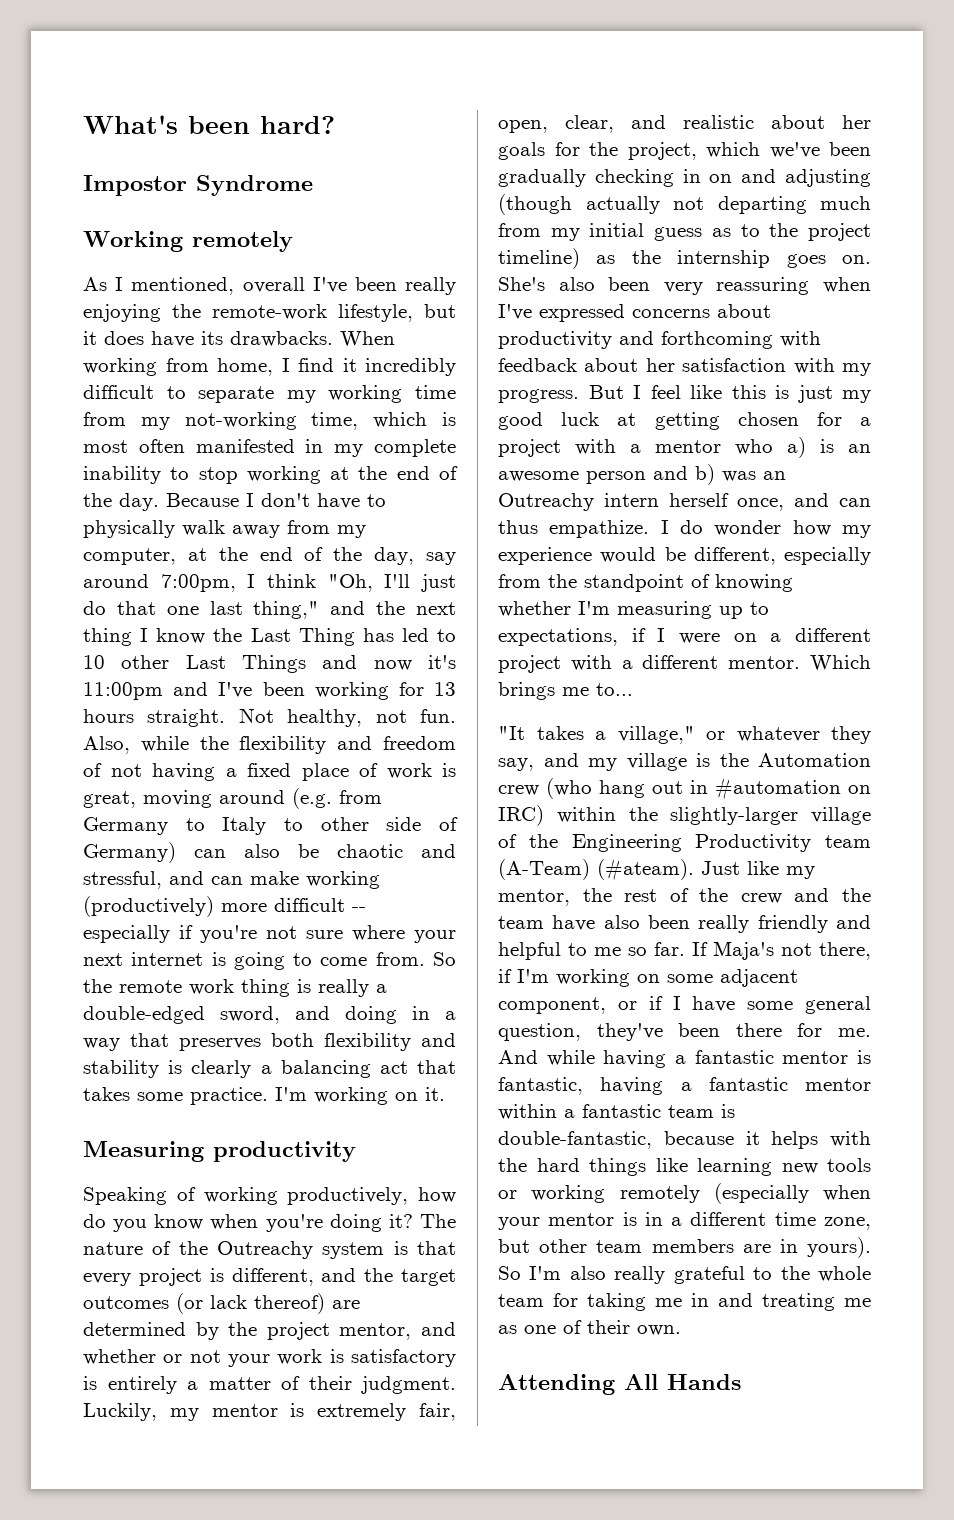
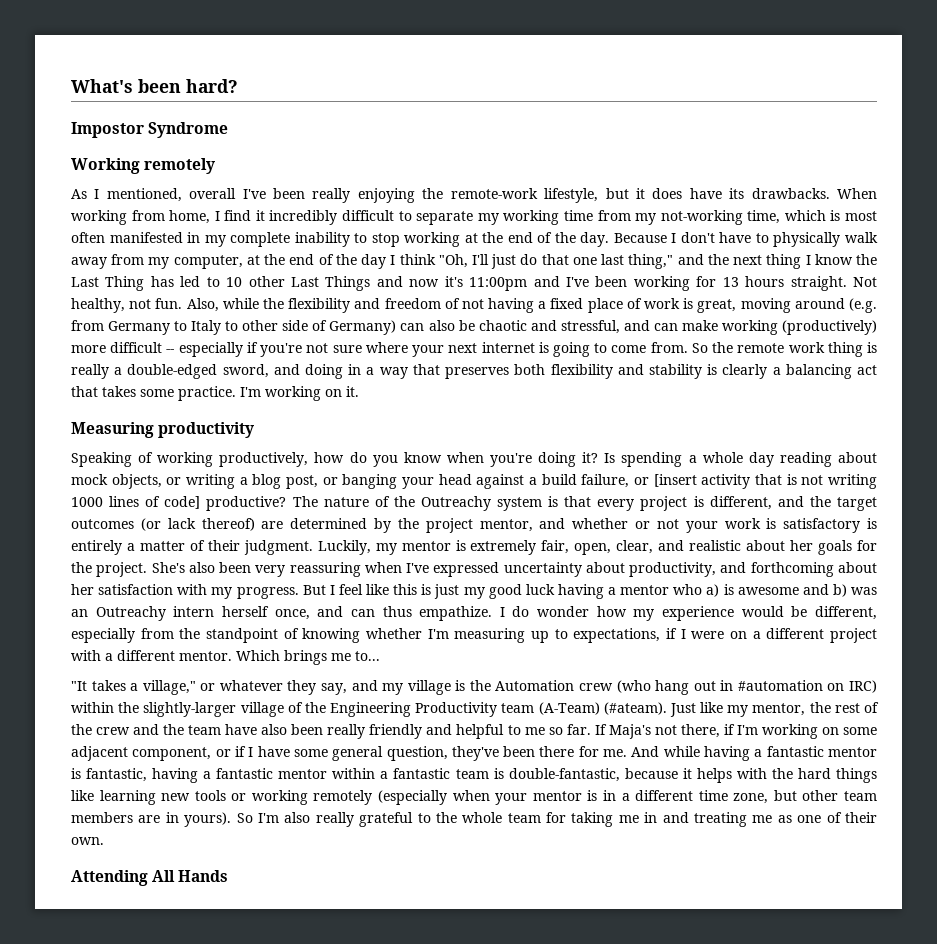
- Because I don't have to physically walk away from my computer, at the end of the day, say around 7:00pm, I think "Oh, I'll just do that one last thing," and the next thing I know the Last Thing has led to 10 other Last Things and now it's 11:00pm and I've been working for 13 hours straight.
+ Because I don't have to physically walk away from my computer, at the end of the day I think "Oh, I'll just do that one last thing," and the next thing I know the Last Thing has led to 10 other Last Things and now it's 11:00pm and I've been working for 13 hours straight.
+ Is spending a whole day reading about mock objects, or writing a blog post, or banging your head against a build failure, or [insert activity that is not writing 1000 lines of code] productive?
- Luckily, my mentor is extremely fair, open, clear, and realistic about her goals for the project, which we've been gradually checking in on and adjusting (though actually not departing much from my initial guess as to the project timeline) as the internship goes on.
+ Luckily, my mentor is extremely fair, open, clear, and realistic about her goals for the project.
- She's also been very reassuring when I've expressed concerns about productivity and forthcoming with feedback about her satisfaction with my progress.
+ She's also been very reassuring when I've expressed uncertainty about productivity, and forthcoming about her satisfaction with my progress.
- But I feel like this is just my good luck at getting chosen for a project with a mentor who a) is an awesome person and b) was an Outreachy intern herself once, and can thus empathize.
+ But I feel like this is just my good luck having a mentor who a) is awesome and b) was an Outreachy intern herself once, and can thus empathize.

